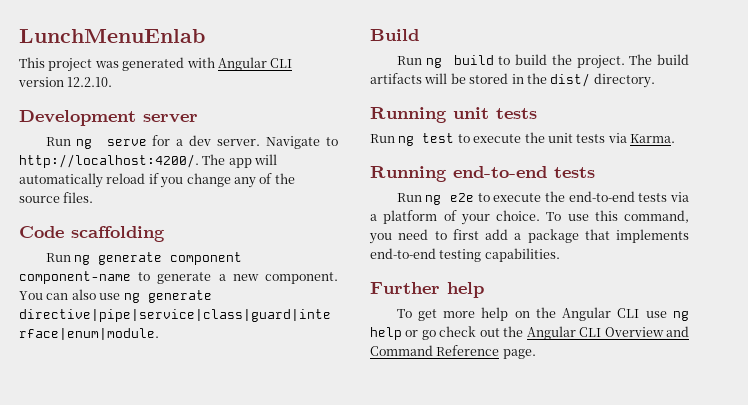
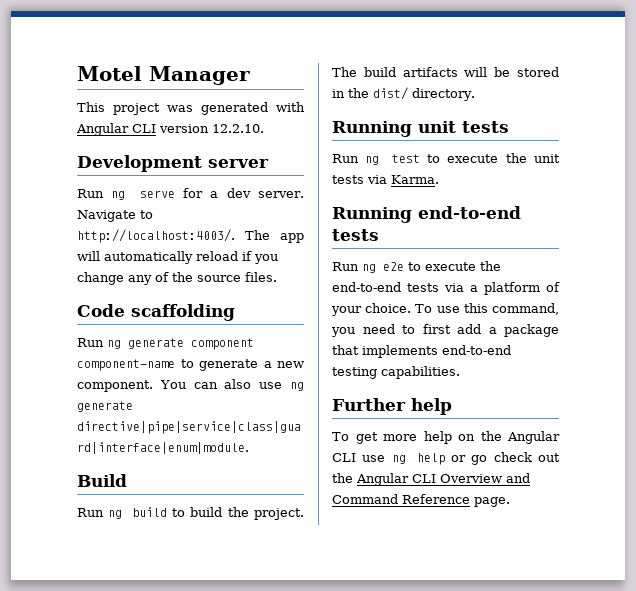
- LunchMenuEnlab
+ Motel Manager
- Navigate to http://localhost:4200/.
+ Navigate to http://localhost:4003/.

